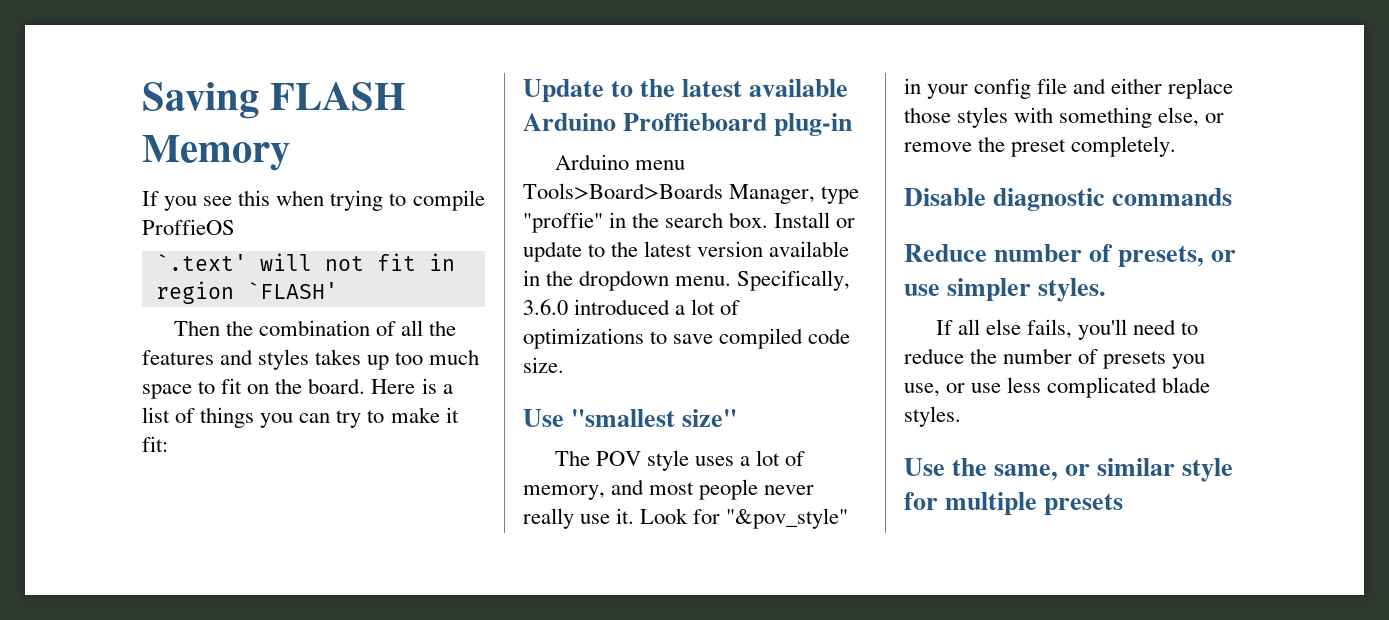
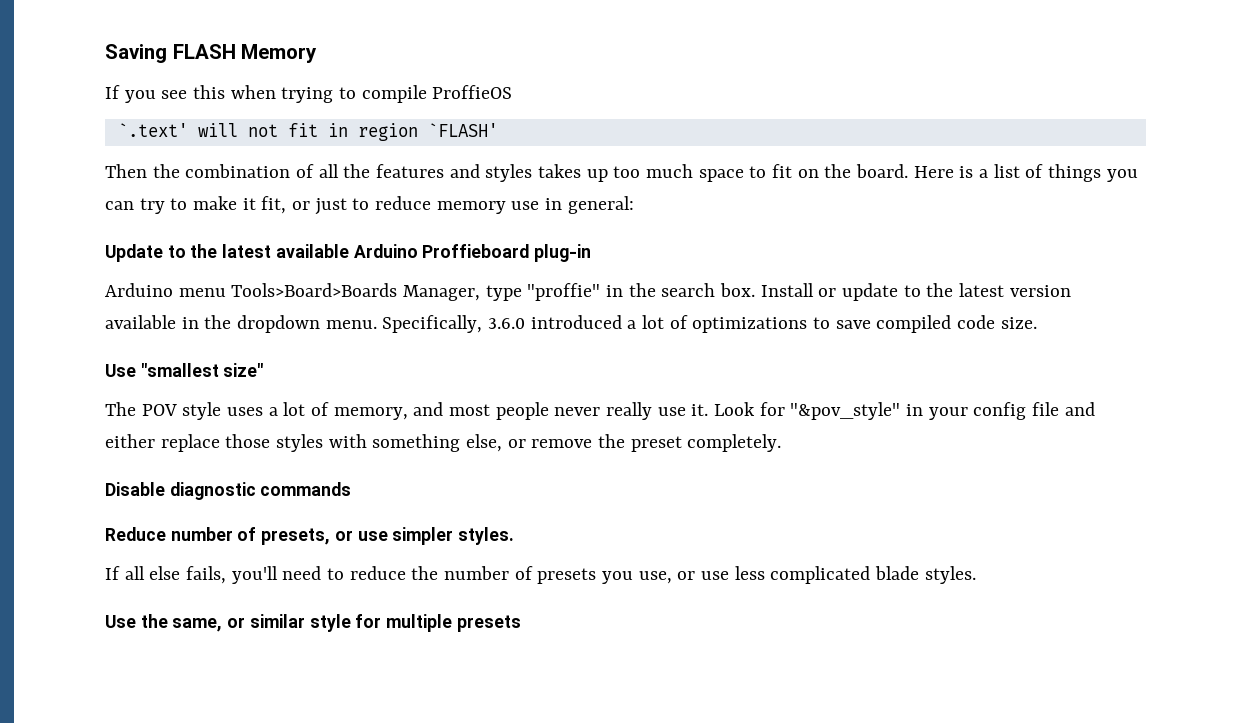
- Here is a list of things you can try to make it fit:
+ Here is a list of things you can try to make it fit, or just to reduce memory use in general:

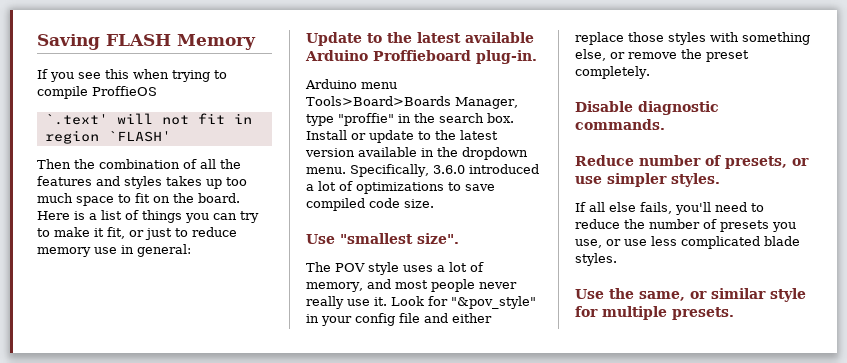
- Update to the latest available Arduino Proffieboard plug-in
+ Update to the latest available Arduino Proffieboard plug-in.
- Use "smallest size"
+ Use "smallest size".
- Disable diagnostic commands
+ Disable diagnostic commands.
- Use the same, or similar style for multiple presets
+ Use the same, or similar style for multiple presets.

